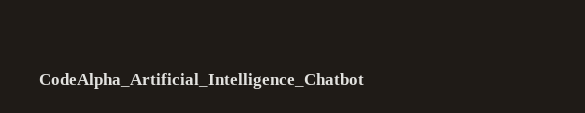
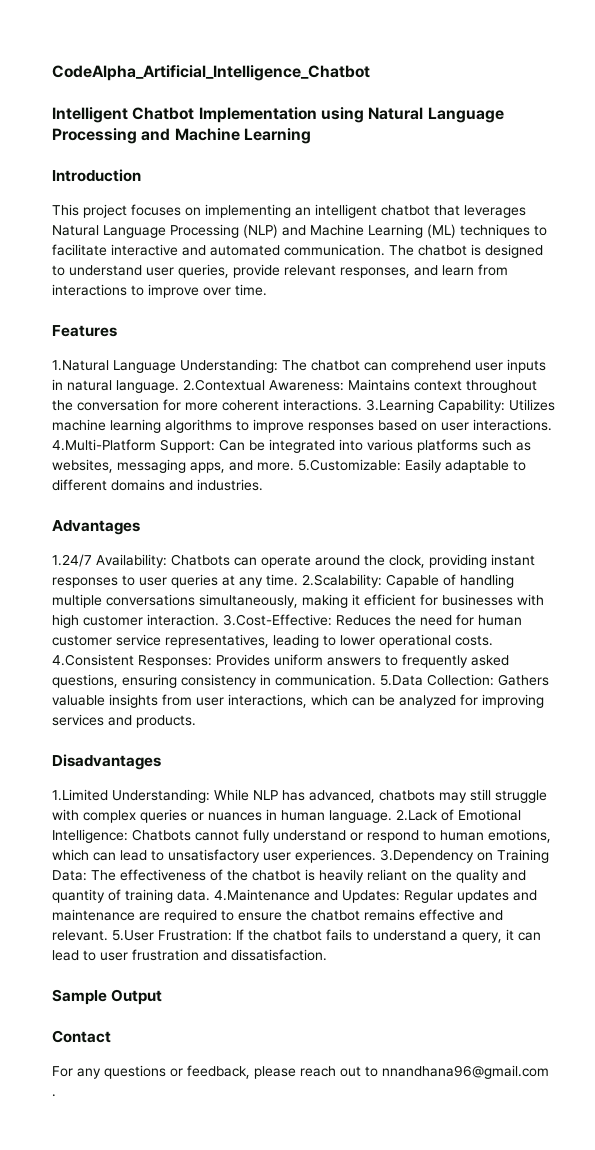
+ Intelligent Chatbot Implementation using Natural Language Processing and Machine Learning
+ Introduction
+ This project focuses on implementing an intelligent chatbot that leverages Natural Language Processing (NLP) and Machine Learning (ML) techniques to facilitate interactive and automated communication. The chatbot is designed to understand user queries, provide relevant responses, and learn from interactions to improve over time.
+ Features
+ 1.Natural Language Understanding: The chatbot can comprehend user inputs in natural language. 2.Contextual Awareness: Maintains context throughout the conversation for more coherent interactions. 3.Learning Capability: Utilizes machine learning algorithms to improve responses based on user interactions. 4.Multi-Platform Support: Can be integrated into various platforms such as websites, messaging apps, and more. 5.Customizable: Easily adaptable to different domains and industries.
+ Advantages
+ 1.24/7 Availability: Chatbots can operate around the clock, providing instant responses to user queries at any time. 2.Scalability: Capable of handling multiple conversations simultaneously, making it efficient for businesses with high customer interaction. 3.Cost-Effective: Reduces the need for human customer service representatives, leading to lower operational costs. 4.Consistent Responses: Provides uniform answers to frequently asked questions, ensuring consistency in communication. 5.Data Collection: Gathers valuable insights from user interactions, which can be analyzed for improving services and products.
+ Disadvantages
+ 1.Limited Understanding: While NLP has advanced, chatbots may still struggle with complex queries or nuances in human language. 2.Lack of Emotional Intelligence: Chatbots cannot fully understand or respond to human emotions, which can lead to unsatisfactory user experiences. 3.Dependency on Training Data: The effectiveness of the chatbot is heavily reliant on the quality and quantity of training data. 4.Maintenance and Updates: Regular updates and maintenance are required to ensure the chatbot remains effective and relevant. 5.User Frustration: If the chatbot fails to understand a query, it can lead to user frustration and dissatisfaction.
+ Sample Output
+ Contact
+ For any questions or feedback, please reach out to nnandhana96@gmail.com .

